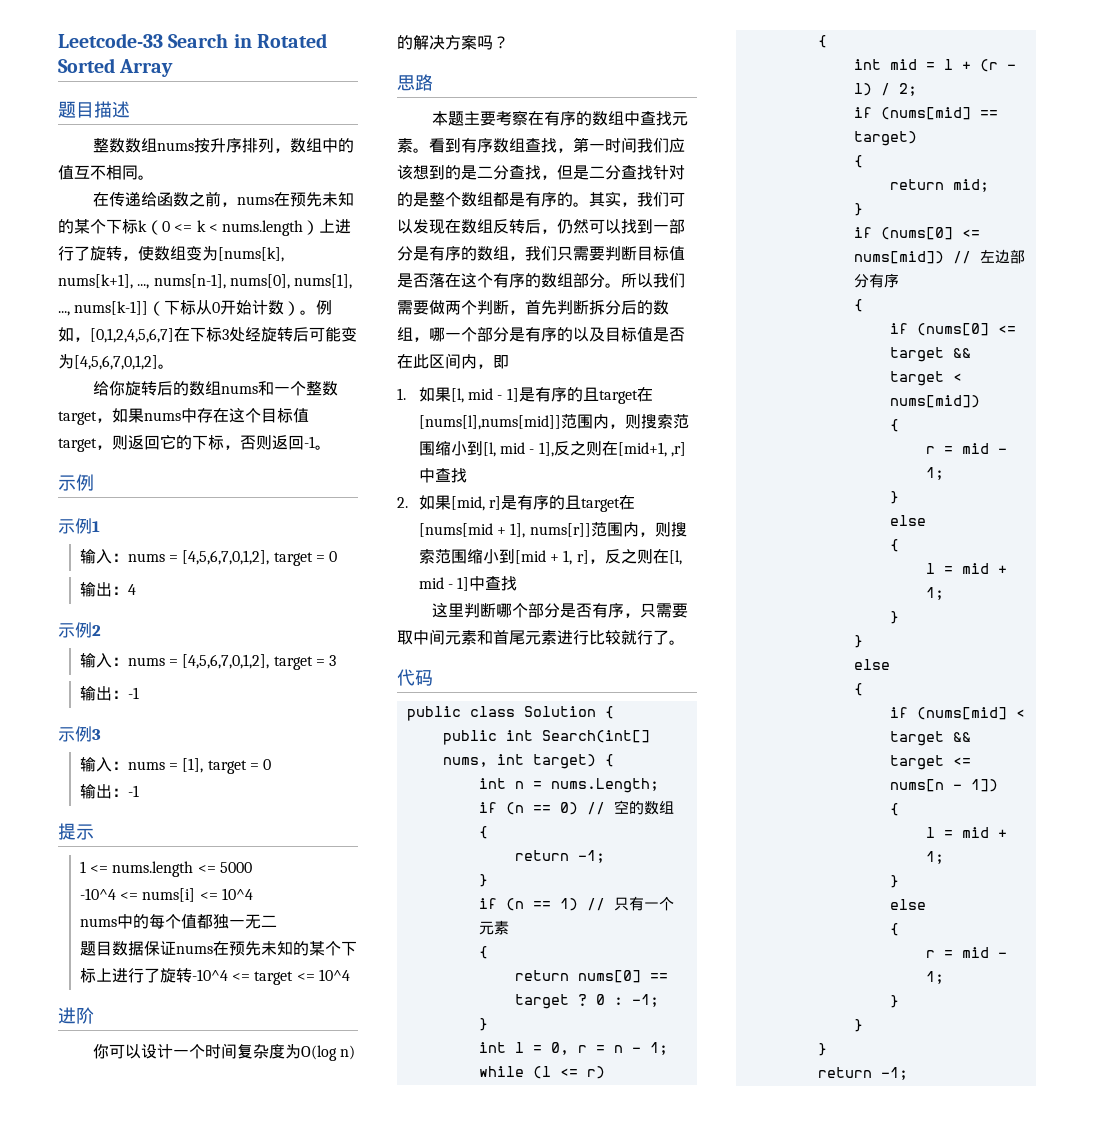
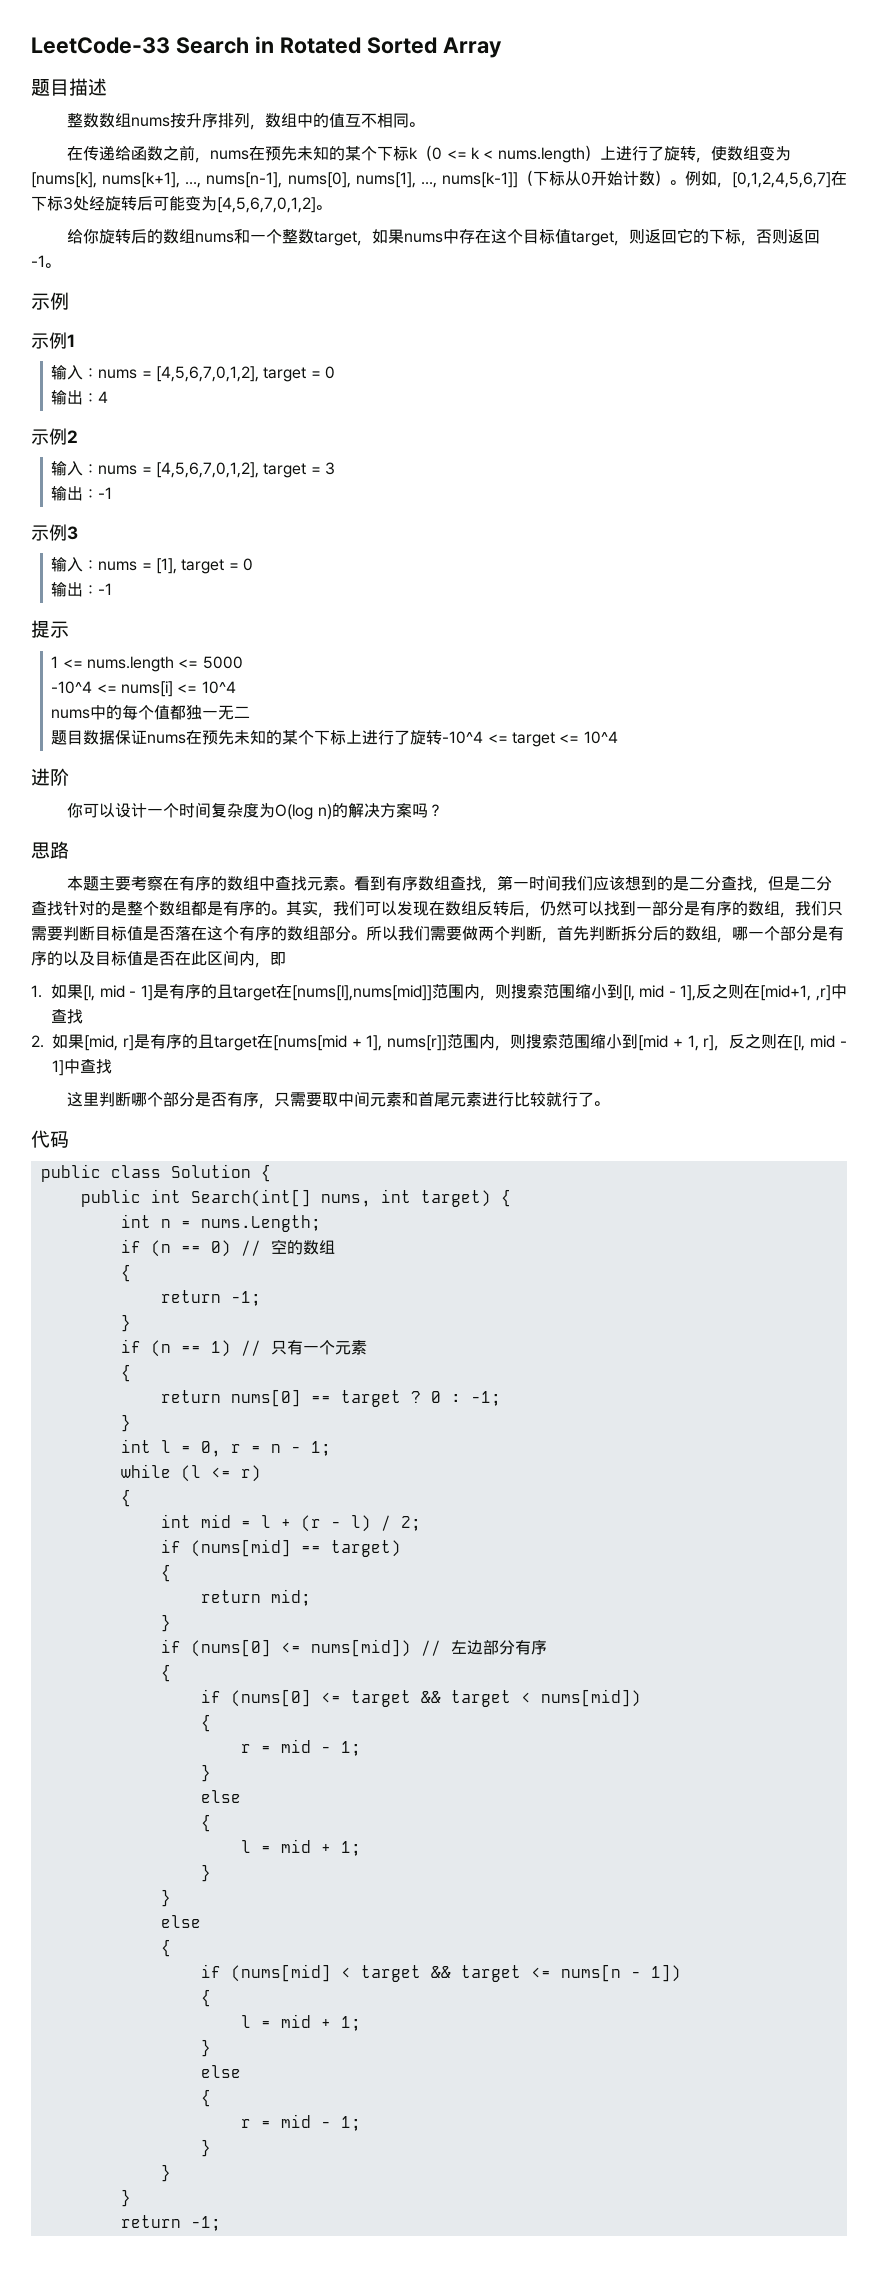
- Leetcode-33 Search in Rotated Sorted Array
+ LeetCode-33 Search in Rotated Sorted Array

